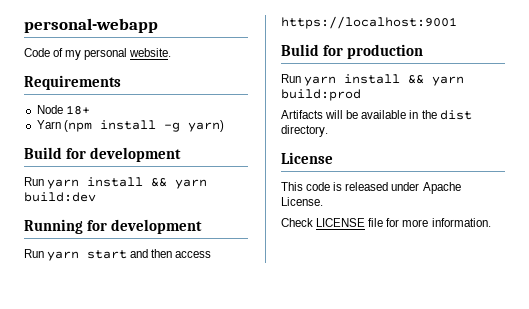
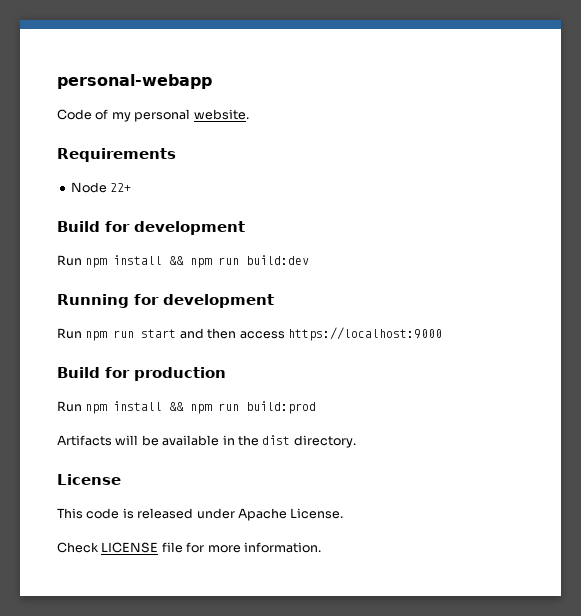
- Node 18+
- Yarn (npm install -g yarn)
+ Node 22+
- Run yarn install && yarn build:dev
+ Run npm install && npm run build:dev
- Run yarn start and then access https://localhost:9001
- Bulid for production
+ Run npm run start and then access https://localhost:9000
+ Build for production
- Run yarn install && yarn build:prod
+ Run npm install && npm run build:prod

